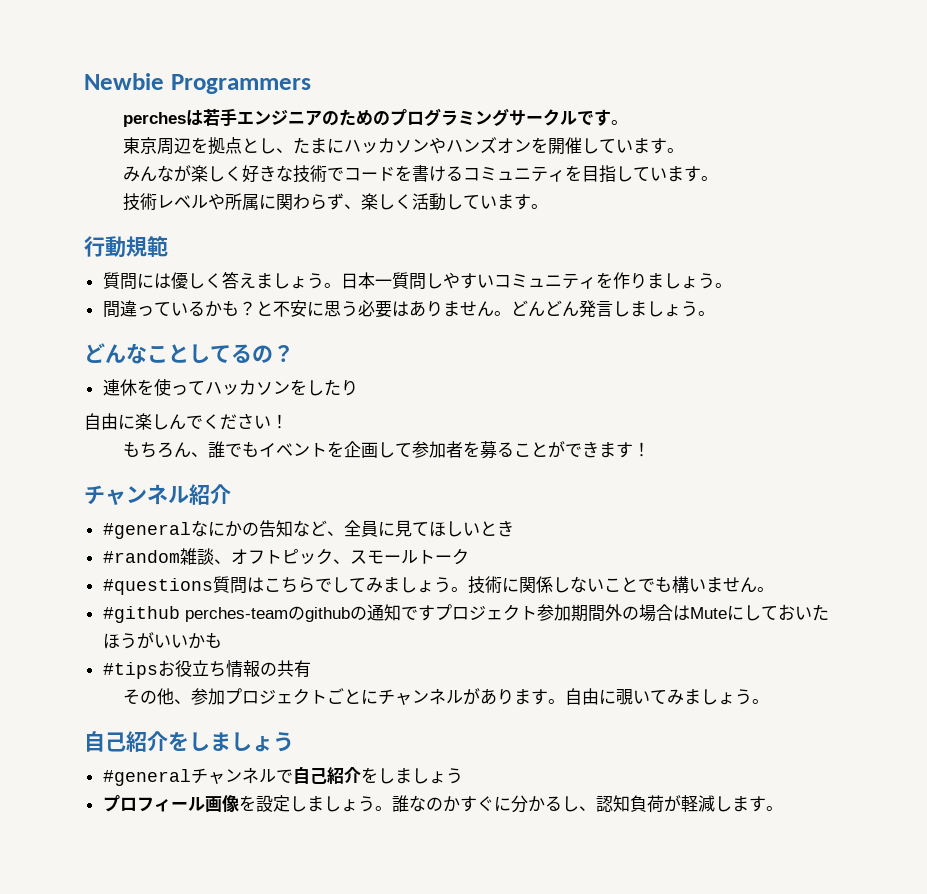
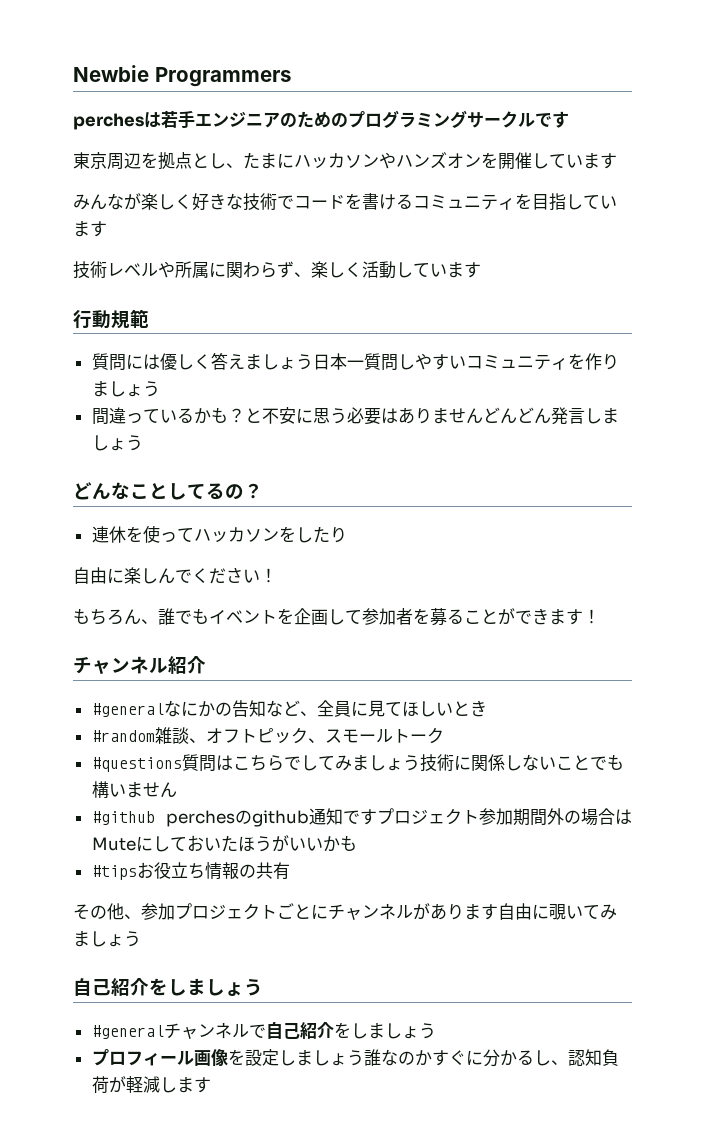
- perchesは若手エンジニアのためのプログラミングサークルです。
+ perchesは若手エンジニアのためのプログラミングサークルです
- 東京周辺を拠点とし、たまにハッカソンやハンズオンを開催しています。
+ 東京周辺を拠点とし、たまにハッカソンやハンズオンを開催しています
- みんなが楽しく好きな技術でコードを書けるコミュニティを目指しています。
+ みんなが楽しく好きな技術でコードを書けるコミュニティを目指しています
- 技術レベルや所属に関わらず、楽しく活動しています。
+ 技術レベルや所属に関わらず、楽しく活動しています
- 質問には優しく答えましょう。日本一質問しやすいコミュニティを作りましょう。
+ 質問には優しく答えましょう日本一質問しやすいコミュニティを作りましょう
- と不安に思う必要はありません。どんどん発言しましょう。
+ と不安に思う必要はありませんどんどん発言しましょう
- #questions質問はこちらでしてみましょう。技術に関係しないことでも構いません。
+ #questions質問はこちらでしてみましょう技術に関係しないことでも構いません
- #github perches-teamのgithubの通知ですプロジェクト参加期間外の場合はMuteにしておいたほうがいいかも
+ #github perchesのgithub通知ですプロジェクト参加期間外の場合はMuteにしておいたほうがいいかも
- その他、参加プロジェクトごとにチャンネルがあります。自由に覗いてみましょう。
+ その他、参加プロジェクトごとにチャンネルがあります自由に覗いてみましょう
- プロフィール画像を設定しましょう。誰なのかすぐに分かるし、認知負荷が軽減します。
+ プロフィール画像を設定しましょう誰なのかすぐに分かるし、認知負荷が軽減します

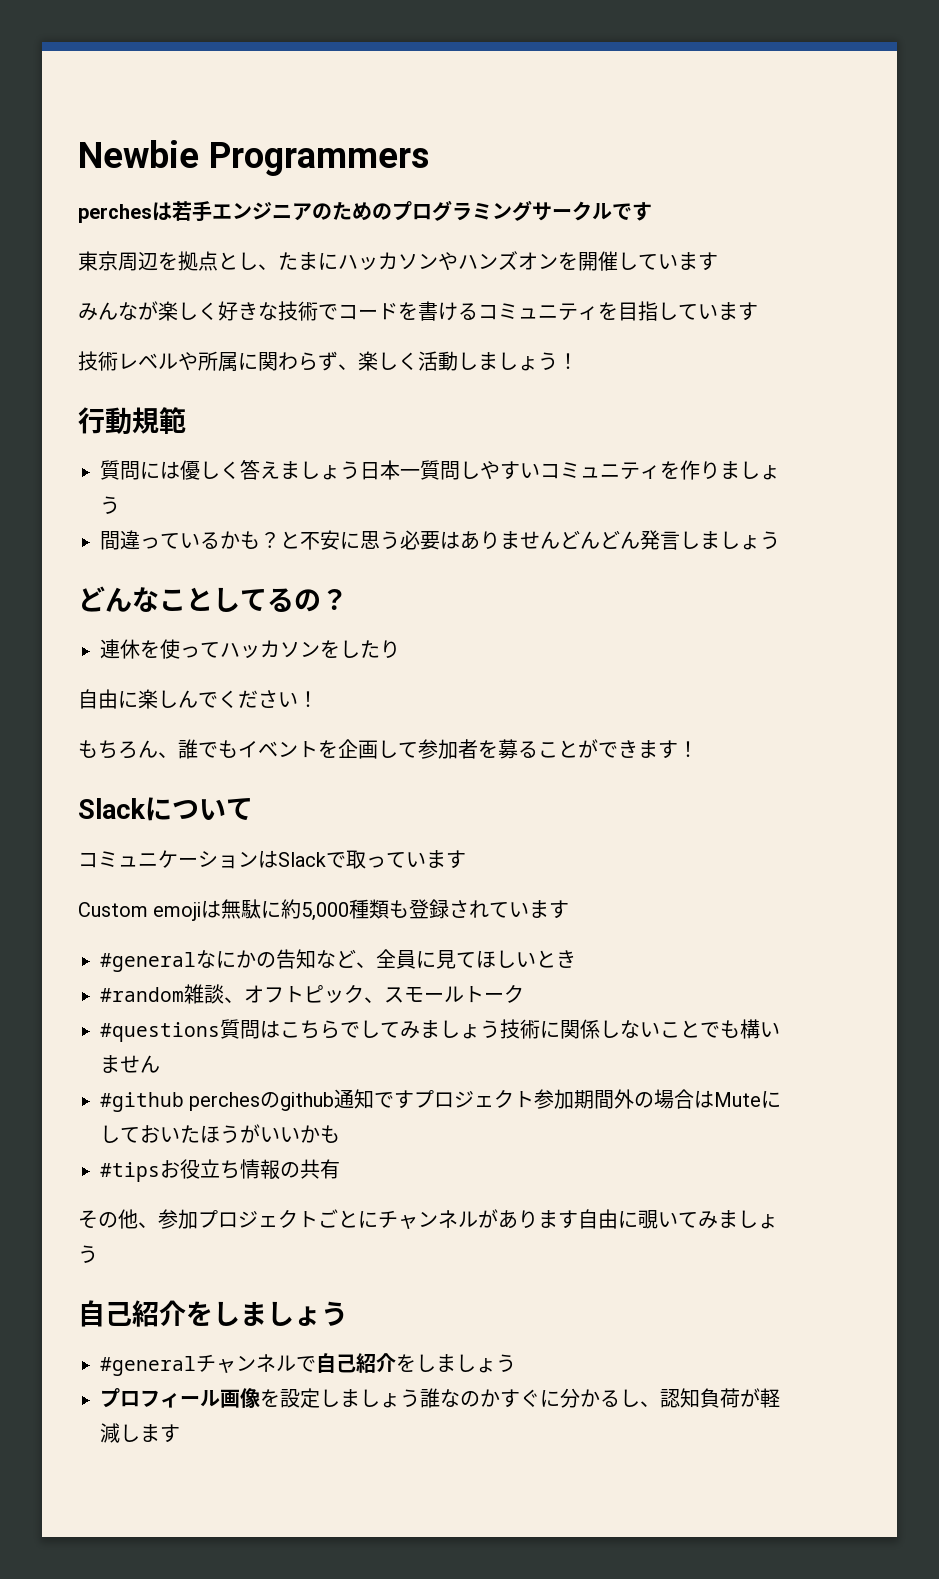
- 技術レベルや所属に関わらず、楽しく活動しています
+ 技術レベルや所属に関わらず、楽しく活動しましょう！
- チャンネル紹介
+ Slackについて
+ コミュニケーションはSlackで取っています
+ Custom emojiは無駄に約5,000種類も登録されています

